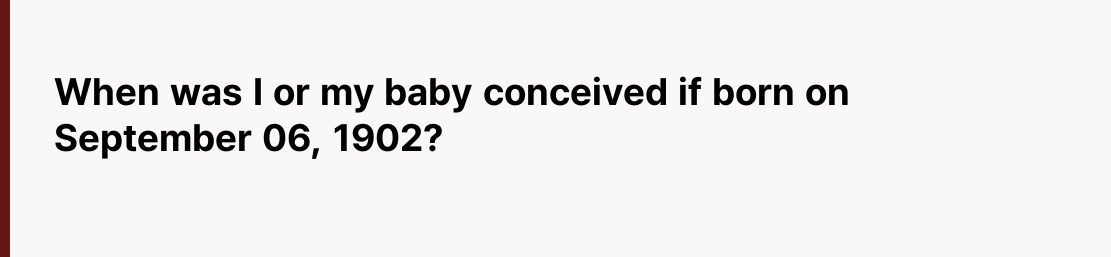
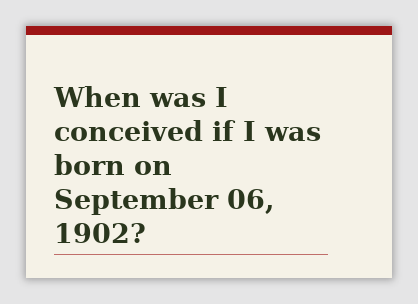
- When was I or my baby conceived if born on September 06, 1902?
+ When was I conceived if I was born on September 06, 1902?

